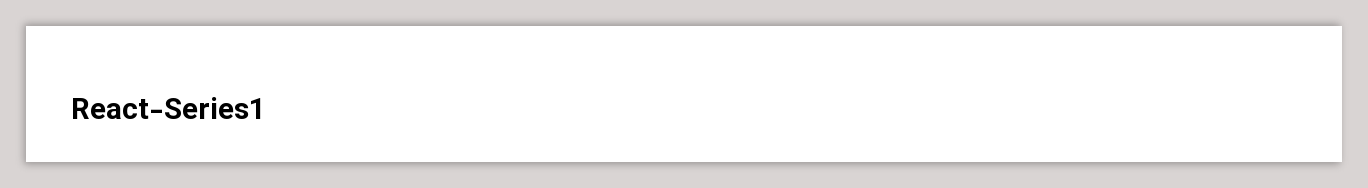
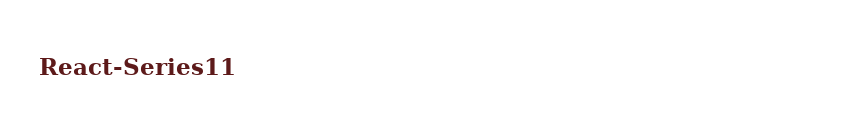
- React-Series1
+ React-Series11

